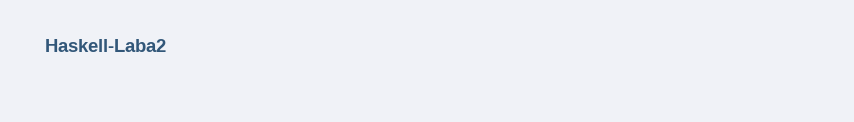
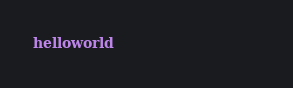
- Haskell-Laba2
+ helloworld

